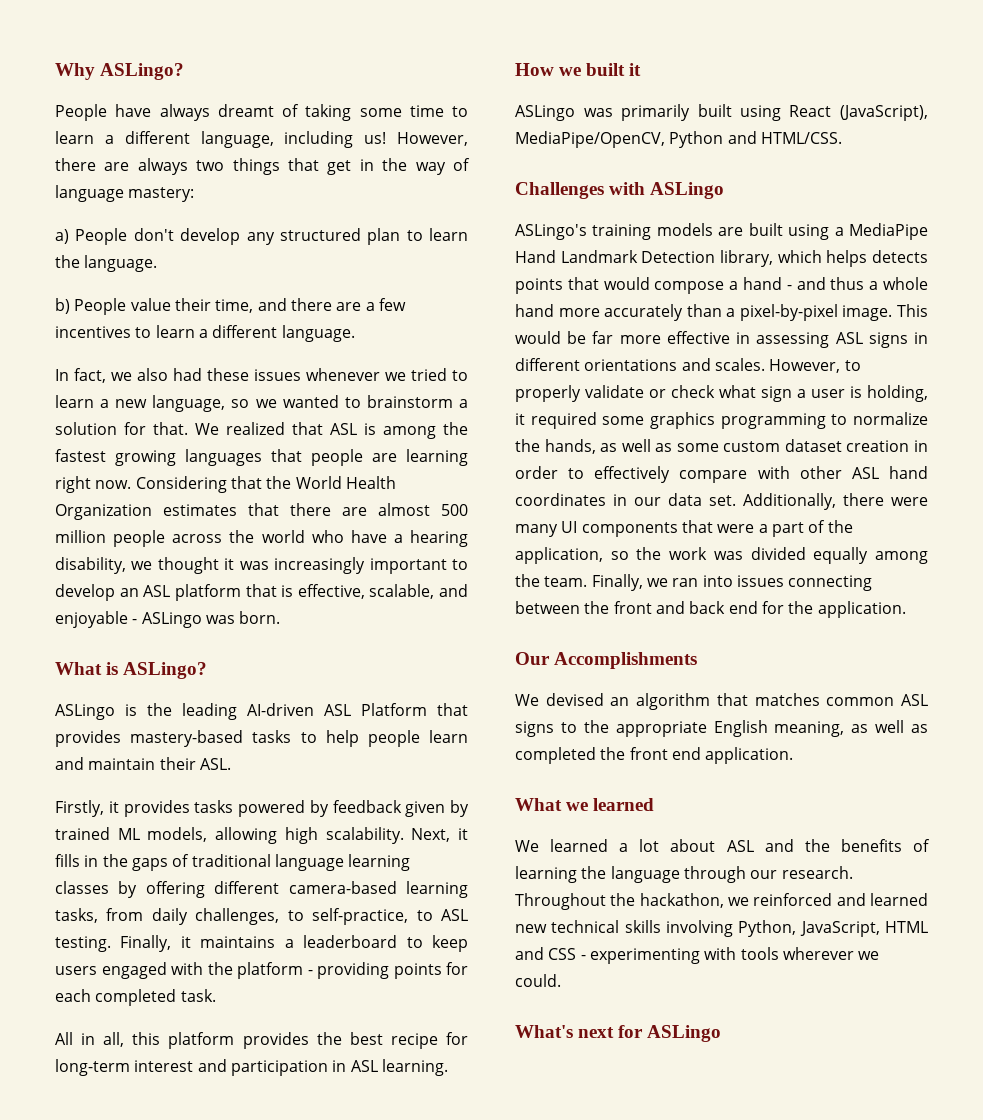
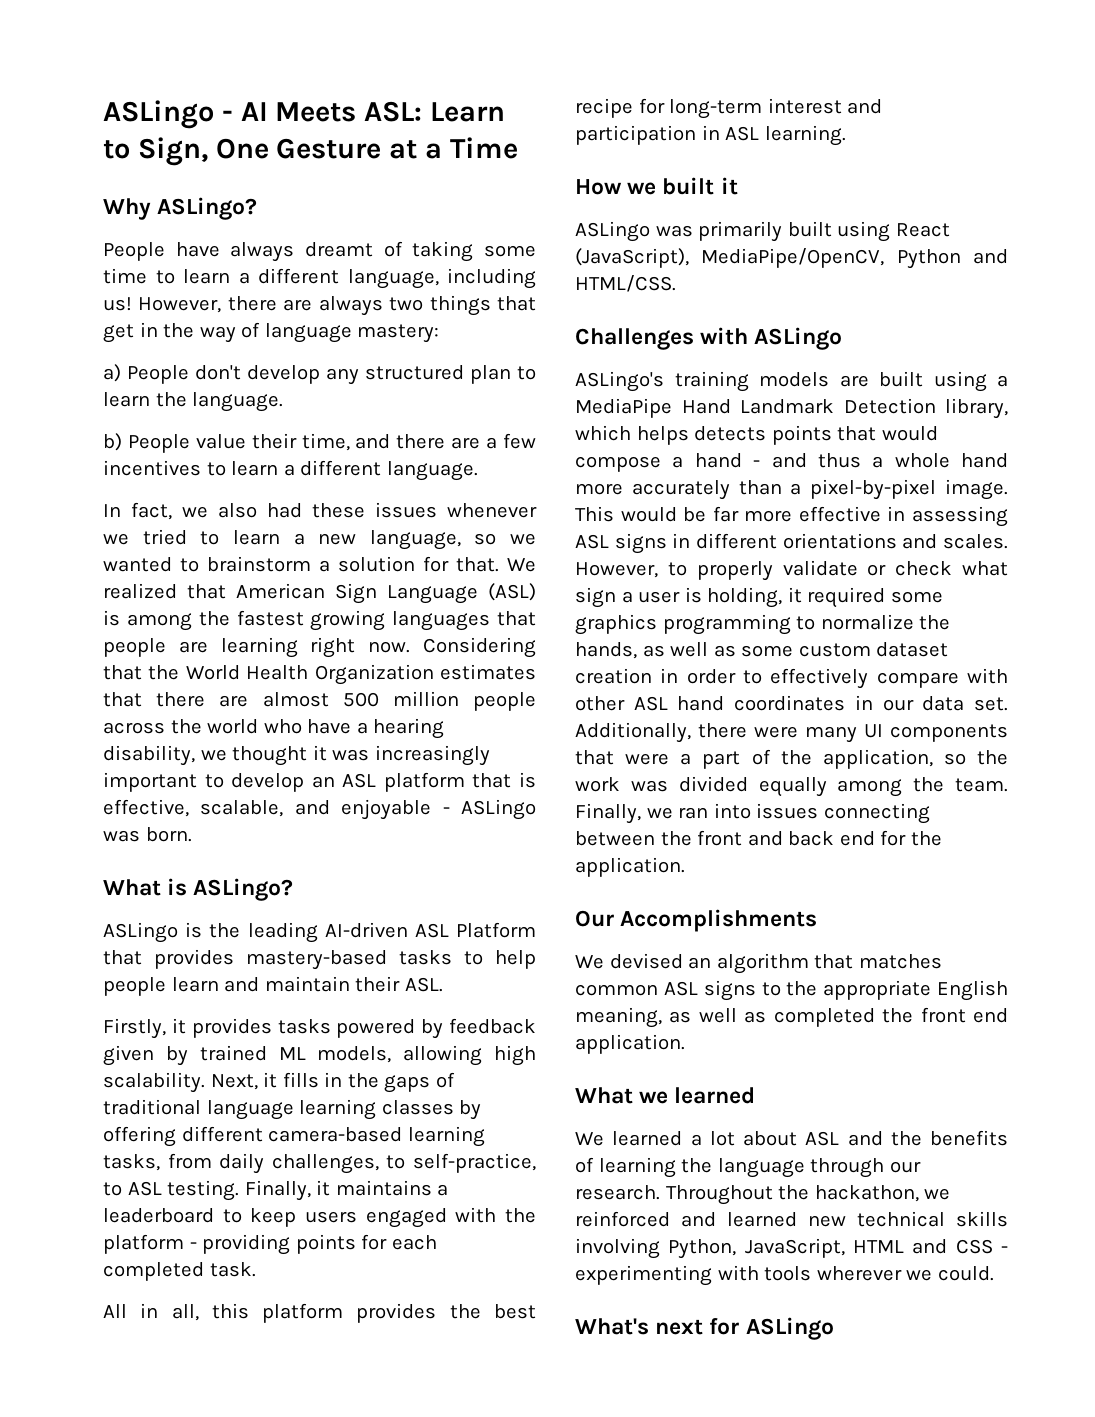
+ ASLingo - AI Meets ASL: Learn to Sign, One Gesture at a Time
- We realized that ASL is among the fastest growing languages that people are learning right now.
+ We realized that American Sign Language (ASL) is among the fastest growing languages that people are learning right now.

